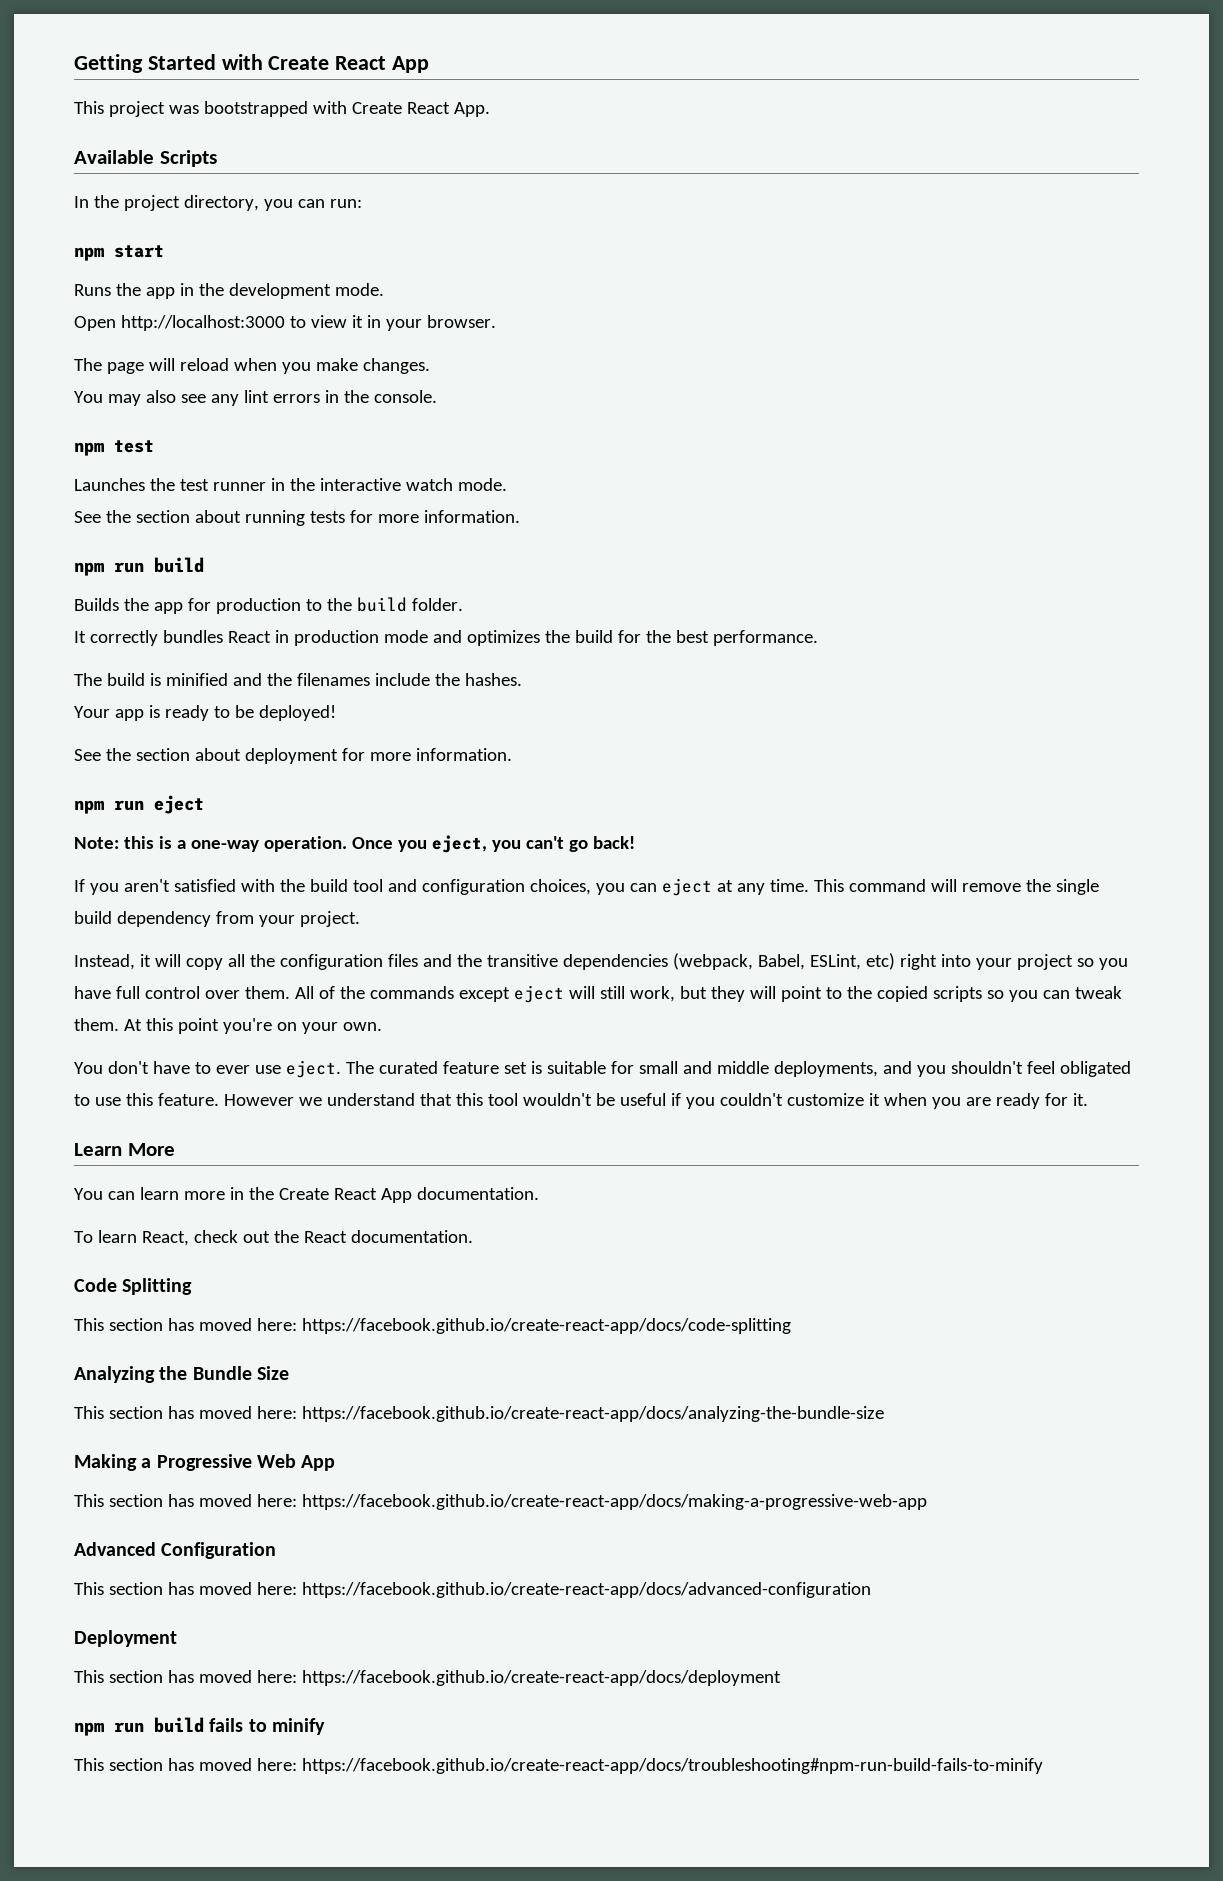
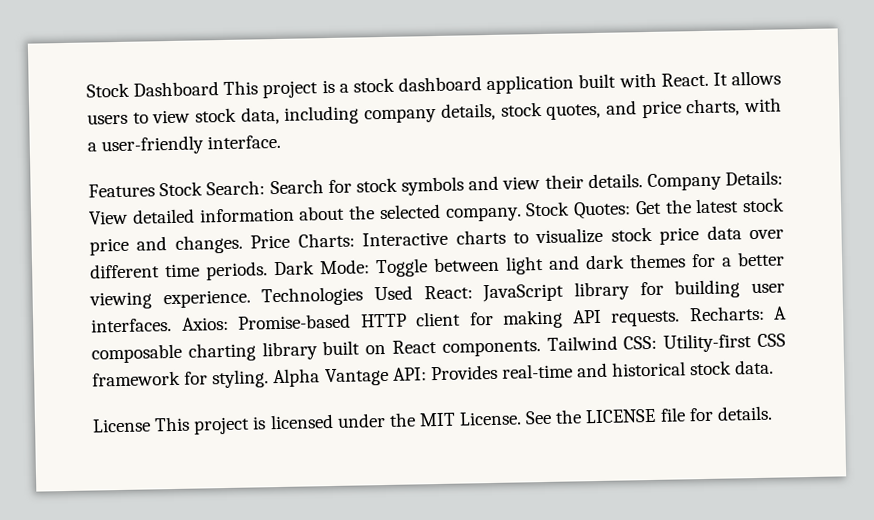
- Getting Started with Create React App
- This project was bootstrapped with Create React App.
- Available Scripts
- In the project directory, you can run:
- npm start
- Runs the app in the development mode.
- Open http://localhost:3000 to view it in your browser.
- The page will reload when you make changes.
- You may also see any lint errors in the console.
- npm test
- Launches the test runner in the interactive watch mode.
- See the section about running tests for more information.
- npm run build
- Builds the app for production to the build folder.
- It correctly bundles React in production mode and optimizes the build for the best performance.
- The build is minified and the filenames include the hashes.
- Your app is ready to be deployed!
- See the section about deployment for more information.
- npm run eject
- Note: this is a one-way operation. Once you eject, you can't go back!
- If you aren't satisfied with the build tool and configuration choices, you can eject at any time. This command will remove the single build dependency from your project.
- Instead, it will copy all the configuration files and the transitive dependencies (webpack, Babel, ESLint, etc) right into your project so you have full control over them. All of the commands except eject will still work, but they will point to the copied scripts so you can tweak them. At this point you're on your own.
- You don't have to ever use eject. The curated feature set is suitable for small and middle deployments, and you shouldn't feel obligated to use this feature. However we understand that this tool wouldn't be useful if you couldn't customize it when you are ready for it.
- Learn More
- You can learn more in the Create React App documentation.
- To learn React, check out the React documentation.
- Code Splitting
- This section has moved here: https://facebook.github.io/create-react-app/docs/code-splitting
- Analyzing the Bundle Size
- This section has moved here: https://facebook.github.io/create-react-app/docs/analyzing-the-bundle-size
- Making a Progressive Web App
- This section has moved here: https://facebook.github.io/create-react-app/docs/making-a-progressive-web-app
- Advanced Configuration
- This section has moved here: https://facebook.github.io/create-react-app/docs/advanced-configuration
- Deployment
- This section has moved here: https://facebook.github.io/create-react-app/docs/deployment
- npm run build fails to minify
- This section has moved here: https://facebook.github.io/create-react-app/docs/troubleshooting#npm-run-build-fails-to-minify
+ Stock Dashboard This project is a stock dashboard application built with React. It allows users to view stock data, including company details, stock quotes, and price charts, with a user-friendly interface.
+ Features Stock Search: Search for stock symbols and view their details. Company Details: View detailed information about the selected company. Stock Quotes: Get the latest stock price and changes. Price Charts: Interactive charts to visualize stock price data over different time periods. Dark Mode: Toggle between light and dark themes for a better viewing experience. Technologies Used React: JavaScript library for building user interfaces. Axios: Promise-based HTTP client for making API requests. Recharts: A composable charting library built on React components. Tailwind CSS: Utility-first CSS framework for styling. Alpha Vantage API: Provides real-time and historical stock data.
+ License This project is licensed under the MIT License. See the LICENSE file for details.

